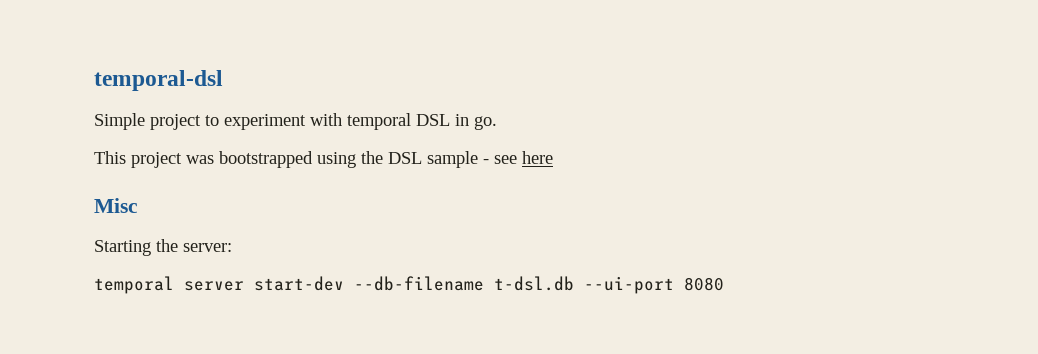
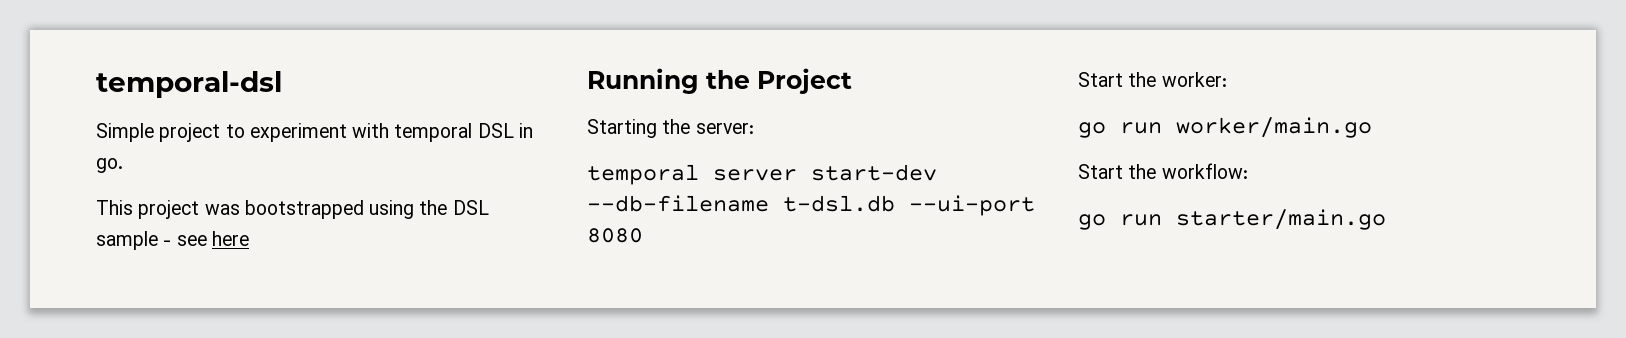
- Misc
+ Running the Project
+ Start the worker:
+ go run worker/main.go
+ Start the workflow:
+ go run starter/main.go

